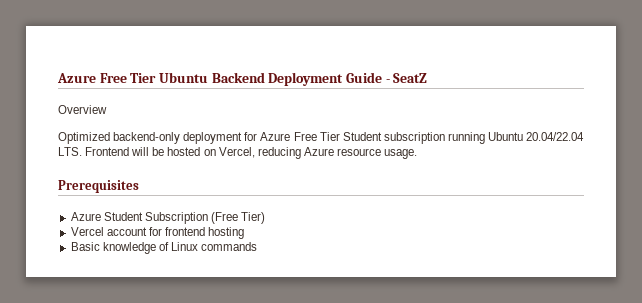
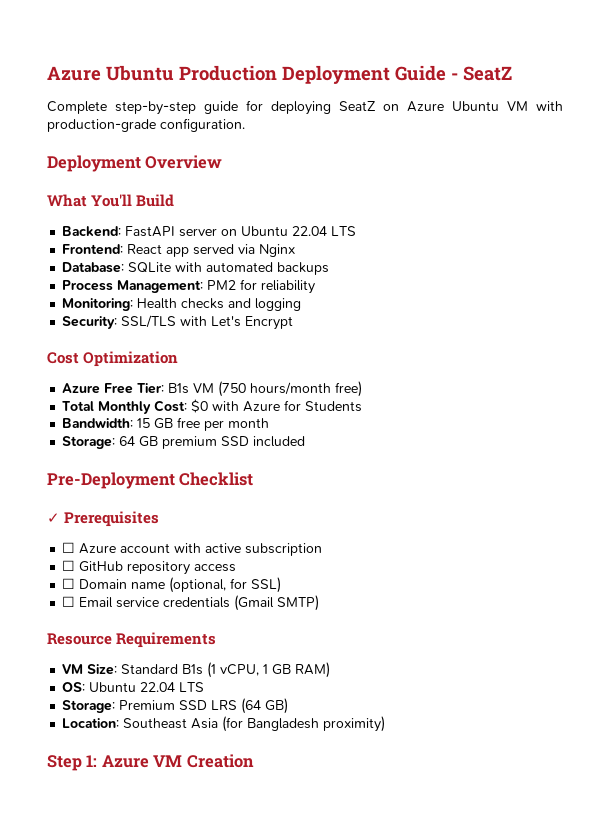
- Azure Free Tier Ubuntu Backend Deployment Guide - SeatZ
+ Azure Ubuntu Production Deployment Guide - SeatZ
- Overview
- Optimized backend-only deployment for Azure Free Tier Student subscription running Ubuntu 20.04/22.04 LTS. Frontend will be hosted on Vercel, reducing Azure resource usage.
- Prerequisites
- Azure Student Subscription (Free Tier)
- Vercel account for frontend hosting
- Basic knowledge of Linux commands
+ Complete step-by-step guide for deploying SeatZ on Azure Ubuntu VM with production-grade configuration.
+ Deployment Overview
+ What You'll Build
+ Backend: FastAPI server on Ubuntu 22.04 LTS
+ Frontend: React app served via Nginx
+ Database: SQLite with automated backups
+ Process Management: PM2 for reliability
+ Monitoring: Health checks and logging
+ Security: SSL/TLS with Let's Encrypt
+ Cost Optimization
+ Azure Free Tier: B1s VM (750 hours/month free)
+ Total Monthly Cost: $0 with Azure for Students
+ Bandwidth: 15 GB free per month
+ Storage: 64 GB premium SSD included
+ Pre-Deployment Checklist
+ ✓ Prerequisites
+ ☐ Azure account with active subscription
+ ☐ GitHub repository access
+ ☐ Domain name (optional, for SSL)
+ ☐ Email service credentials (Gmail SMTP)
+ Resource Requirements
+ VM Size: Standard B1s (1 vCPU, 1 GB RAM)
+ OS: Ubuntu 22.04 LTS
+ Storage: Premium SSD LRS (64 GB)
+ Location: Southeast Asia (for Bangladesh proximity)
+ Step 1: Azure VM Creation

